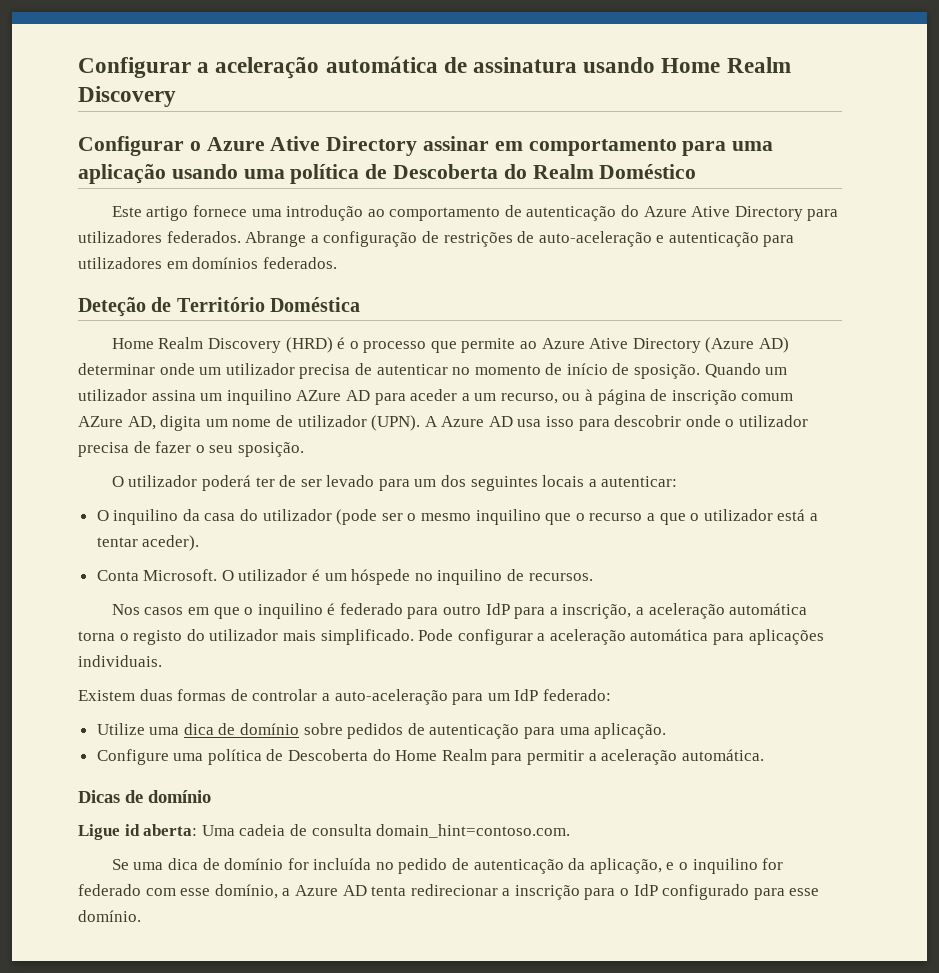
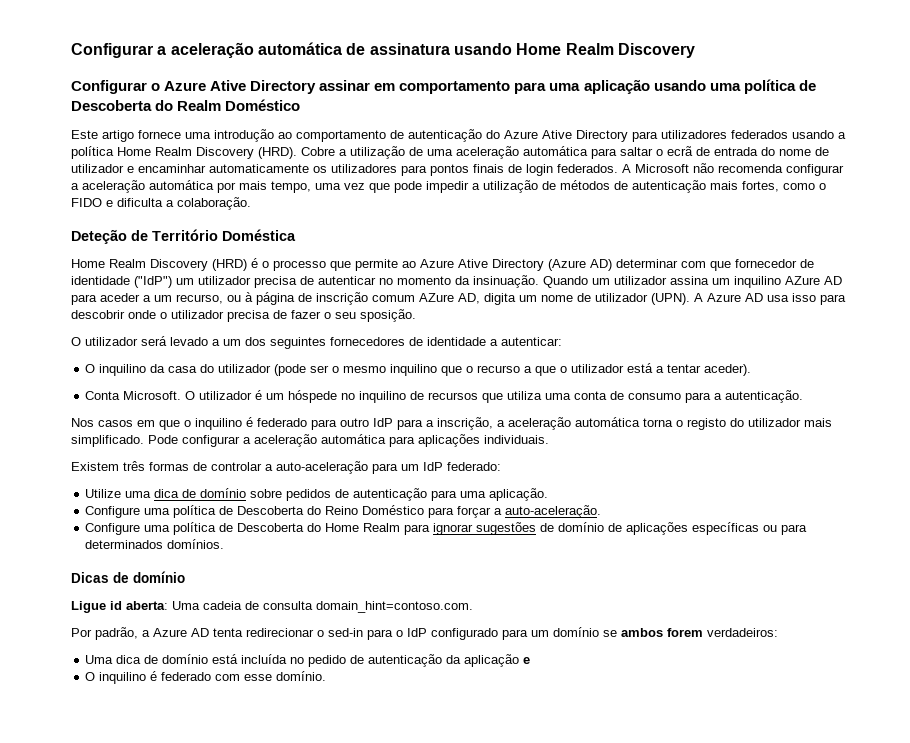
- Este artigo fornece uma introdução ao comportamento de autenticação do Azure Ative Directory para utilizadores federados. Abrange a configuração de restrições de auto-aceleração e autenticação para utilizadores em domínios federados.
+ Este artigo fornece uma introdução ao comportamento de autenticação do Azure Ative Directory para utilizadores federados usando a política Home Realm Discovery (HRD). Cobre a utilização de uma aceleração automática para saltar o ecrã de entrada do nome de utilizador e encaminhar automaticamente os utilizadores para pontos finais de login federados. A Microsoft não recomenda configurar a aceleração automática por mais tempo, uma vez que pode impedir a utilização de métodos de autenticação mais fortes, como o FIDO e dificulta a colaboração.
- Home Realm Discovery (HRD) é o processo que permite ao Azure Ative Directory (Azure AD) determinar onde um utilizador precisa de autenticar no momento de início de sposição.
+ Home Realm Discovery (HRD) é o processo que permite ao Azure Ative Directory (Azure AD) determinar com que fornecedor de identidade ("IdP") um utilizador precisa de autenticar no momento da insinuação.
- O utilizador poderá ter de ser levado para um dos seguintes locais a autenticar:
+ O utilizador será levado a um dos seguintes fornecedores de identidade a autenticar:
- O utilizador é um hóspede no inquilino de recursos.
+ O utilizador é um hóspede no inquilino de recursos que utiliza uma conta de consumo para a autenticação.
- Existem duas formas de controlar a auto-aceleração para um IdP federado:
+ Existem três formas de controlar a auto-aceleração para um IdP federado:
+ Configure uma política de Descoberta do Reino Doméstico para forçar a auto-aceleração.
- Configure uma política de Descoberta do Home Realm para permitir a aceleração automática.
+ Configure uma política de Descoberta do Home Realm para ignorar sugestões de domínio de aplicações específicas ou para determinados domínios.
- Se uma dica de domínio for incluída no pedido de autenticação da aplicação, e o inquilino for federado com esse domínio, a Azure AD tenta redirecionar a inscrição para o IdP configurado para esse domínio.
+ Por padrão, a Azure AD tenta redirecionar o sed-in para o IdP configurado para um domínio se ambos forem verdadeiros:
+ Uma dica de domínio está incluída no pedido de autenticação da aplicação e
+ O inquilino é federado com esse domínio.

